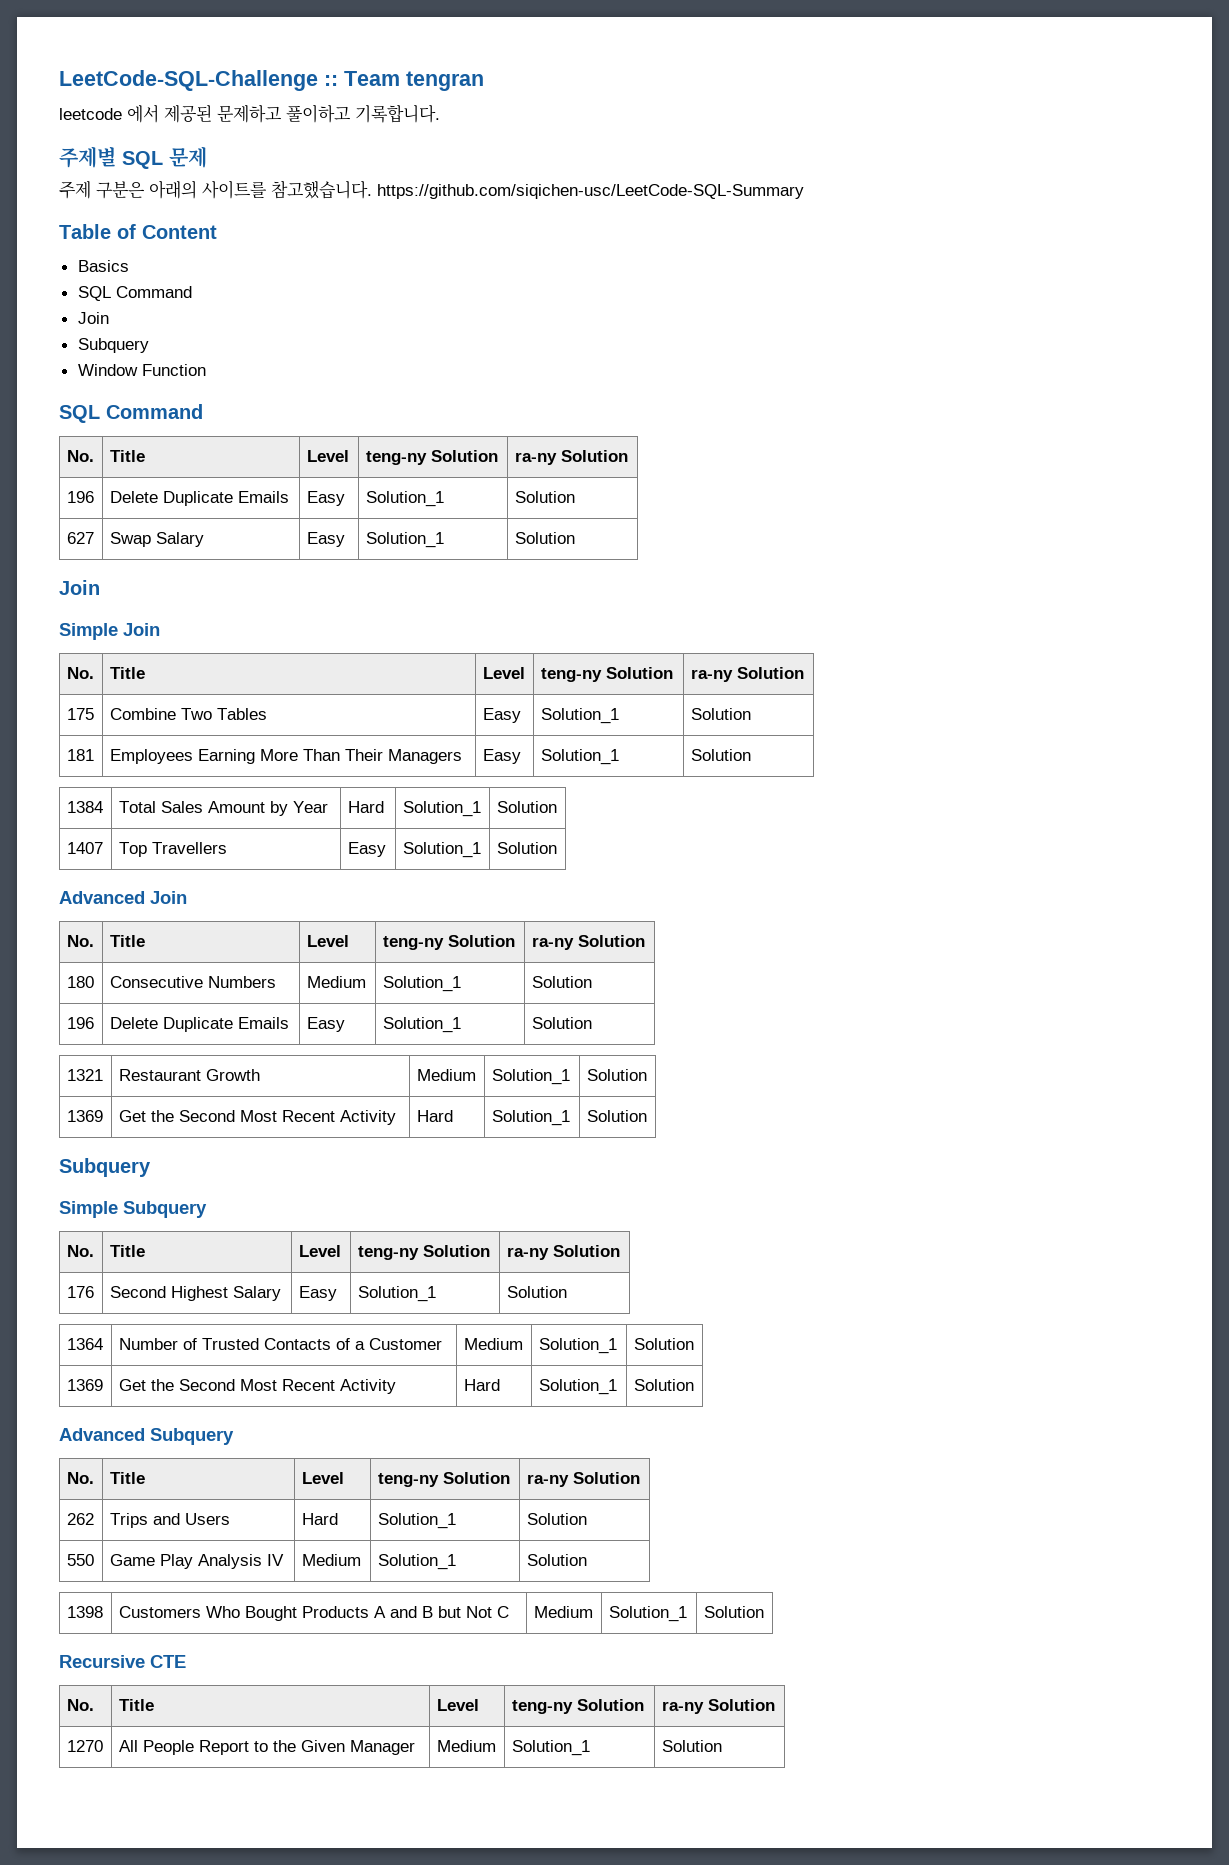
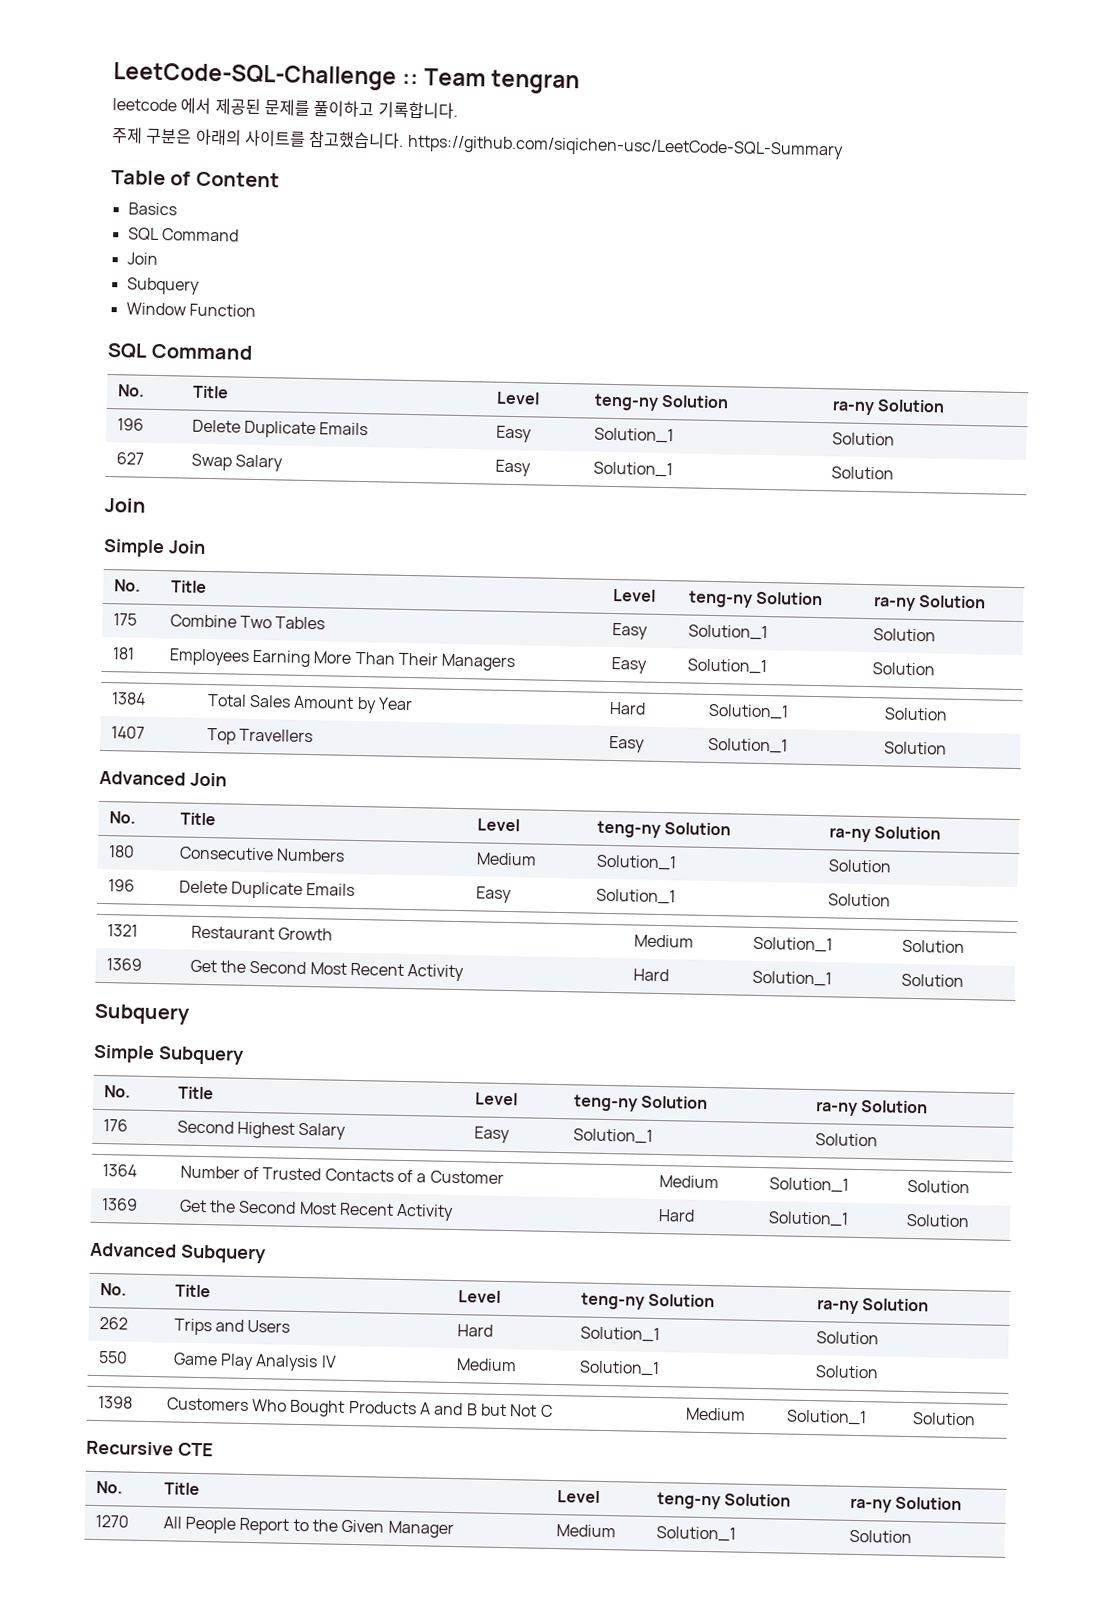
- leetcode 에서 제공된 문제하고 풀이하고 기록합니다.
+ leetcode 에서 제공된 문제를 풀이하고 기록합니다.
- 주제별 SQL 문제

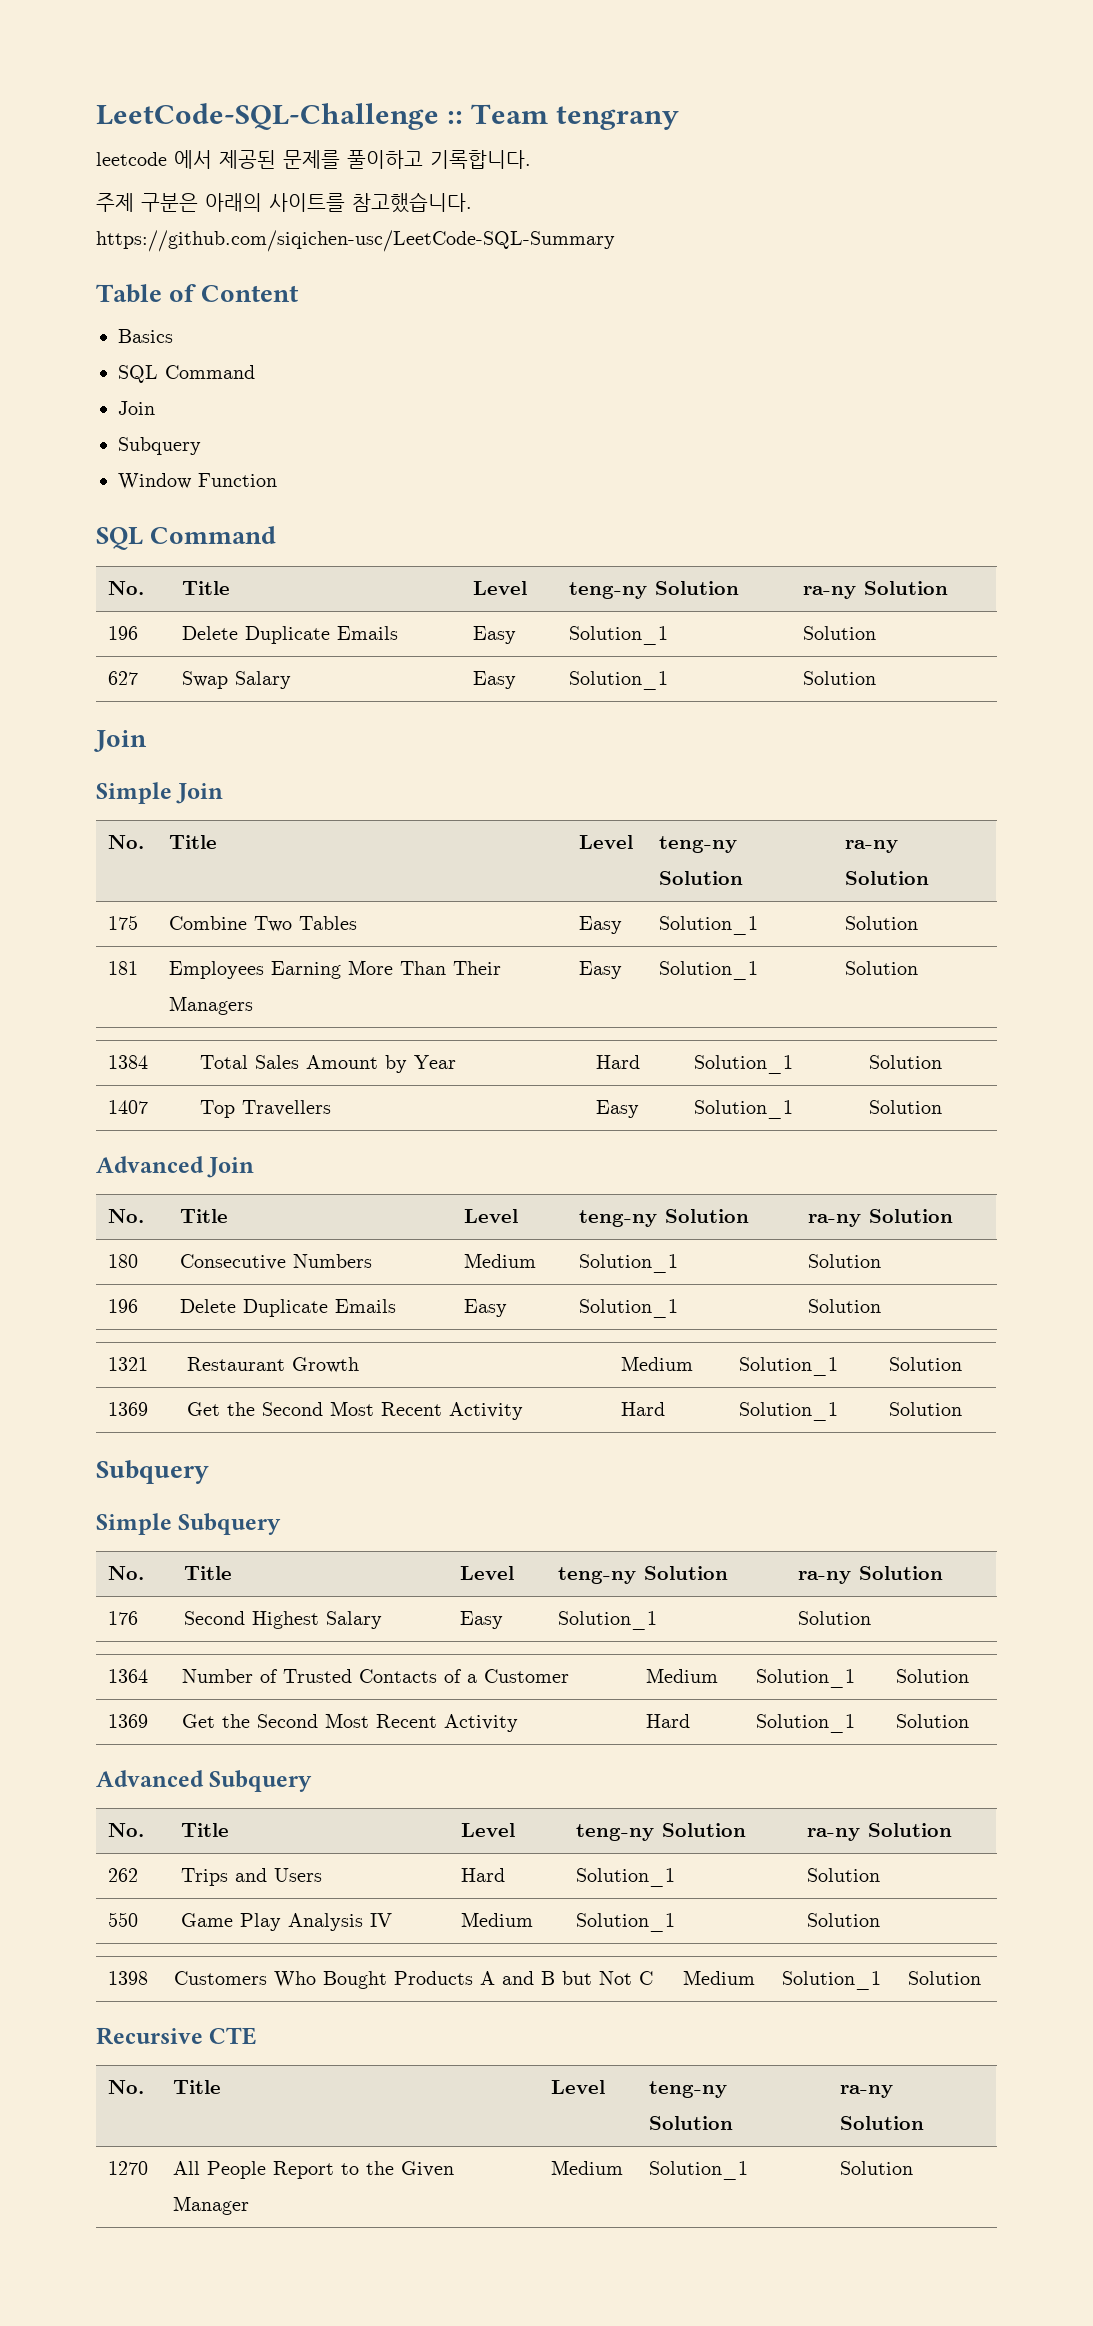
- LeetCode-SQL-Challenge :: Team tengran
+ LeetCode-SQL-Challenge :: Team tengrany

